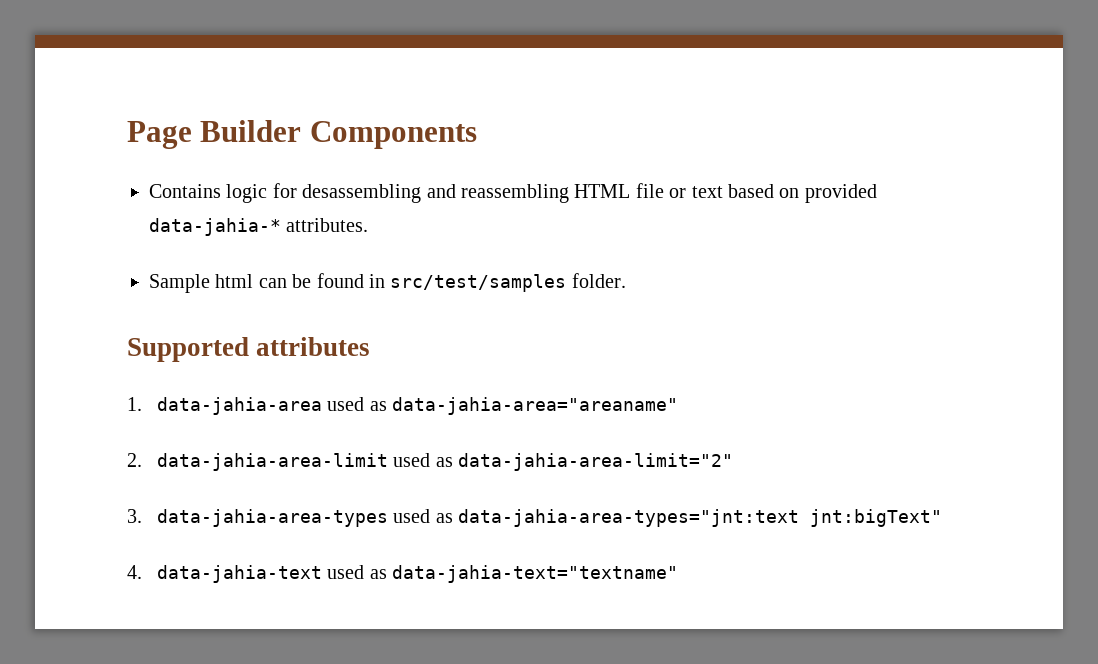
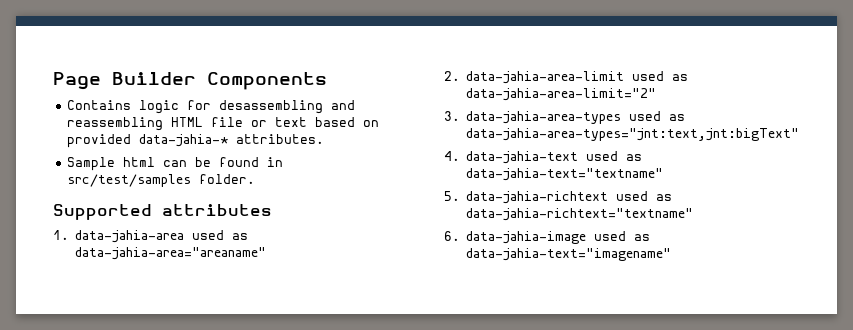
- 3. data-jahia-area-types used as data-jahia-area-types="jnt:text jnt:bigText"
+ 3. data-jahia-area-types used as data-jahia-area-types="jnt:text,jnt:bigText"
+ 5. data-jahia-richtext used as data-jahia-richtext="textname"
+ 6. data-jahia-image used as data-jahia-text="imagename"

